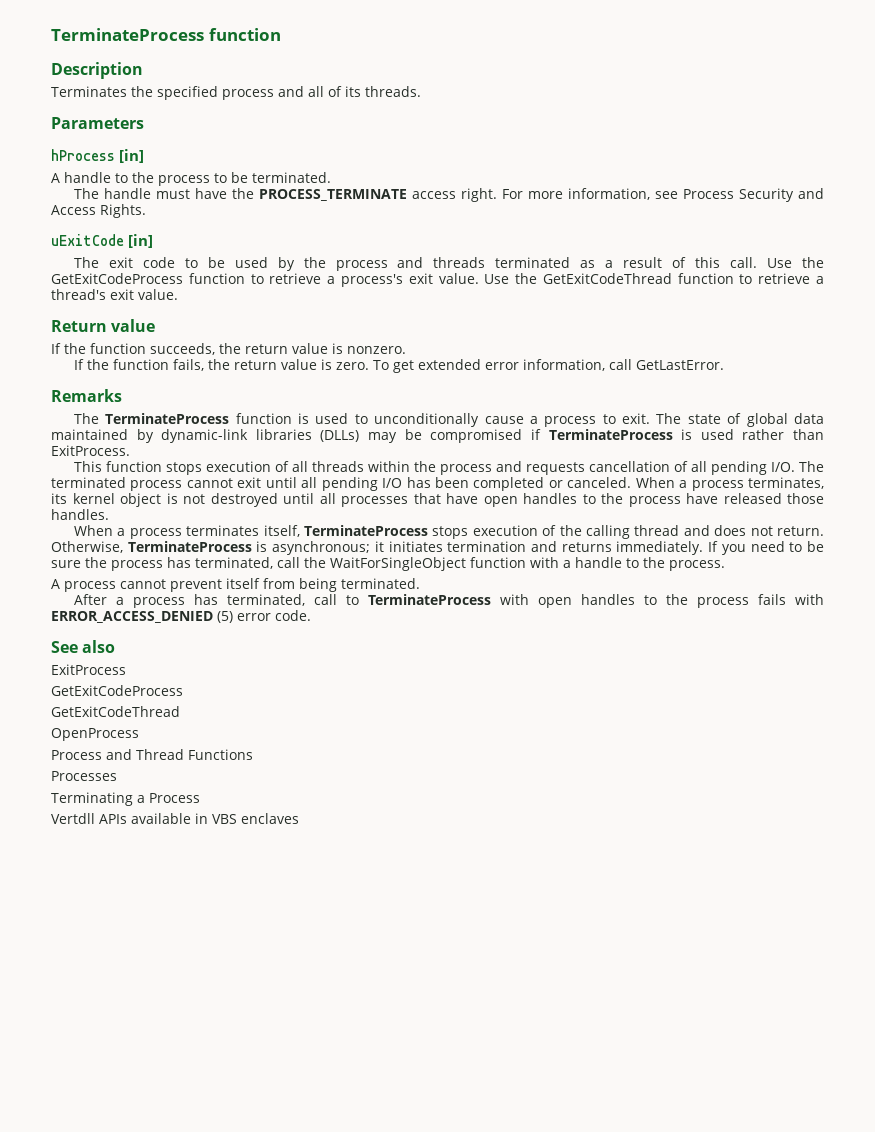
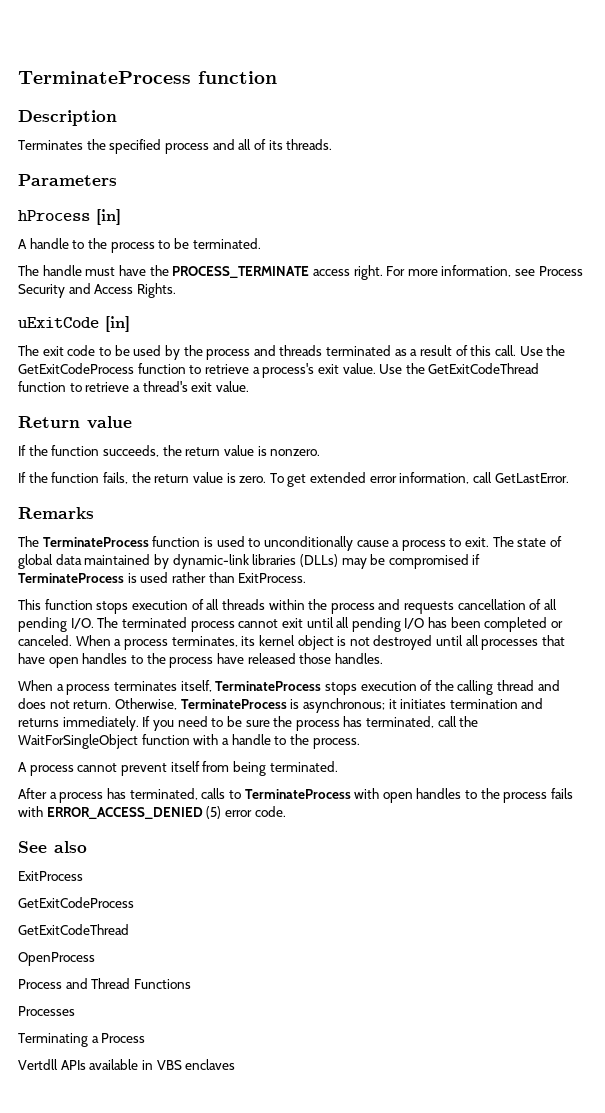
- After a process has terminated, call to TerminateProcess with open handles to the process fails with ERROR_ACCESS_DENIED (5) error code.
+ After a process has terminated, calls to TerminateProcess with open handles to the process fails with ERROR_ACCESS_DENIED (5) error code.

